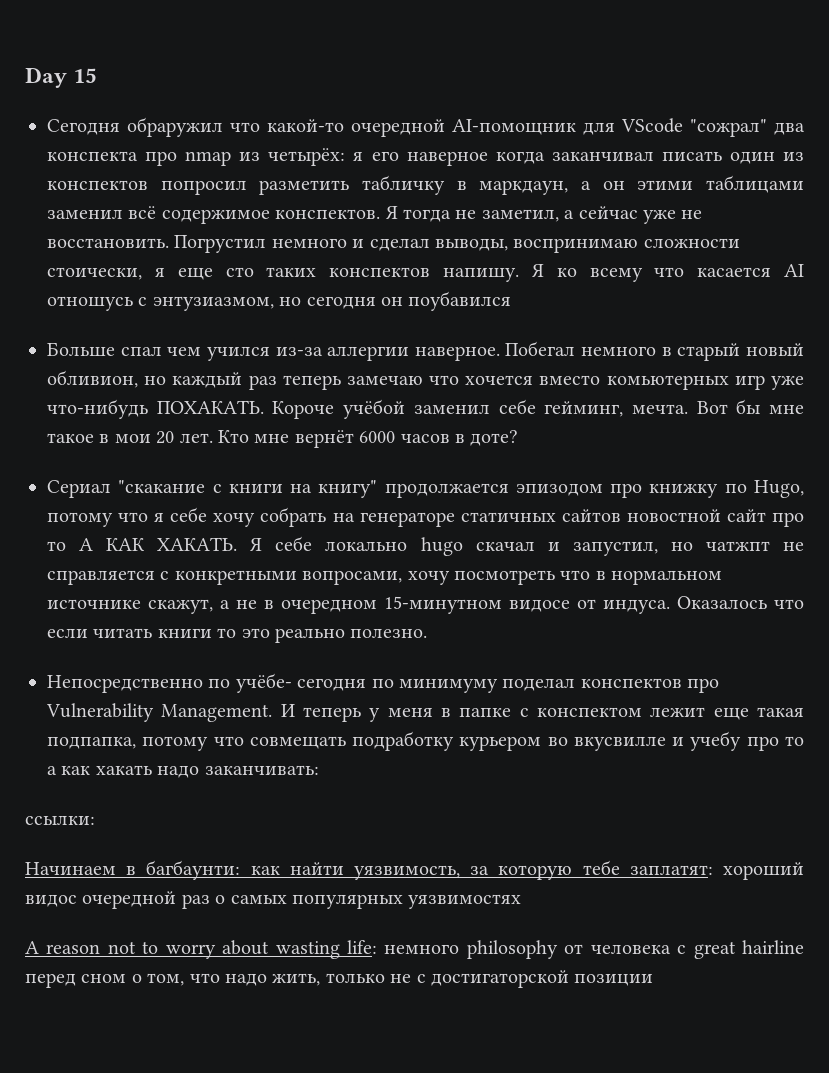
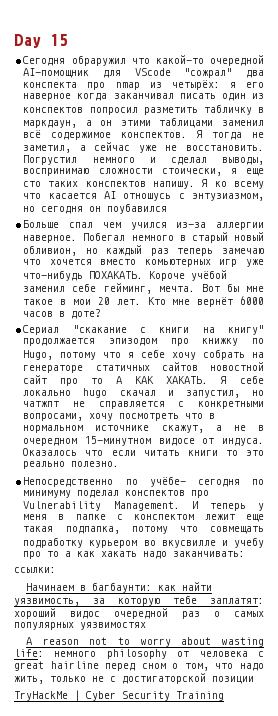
+ TryHackMe | Cyber Security Training

